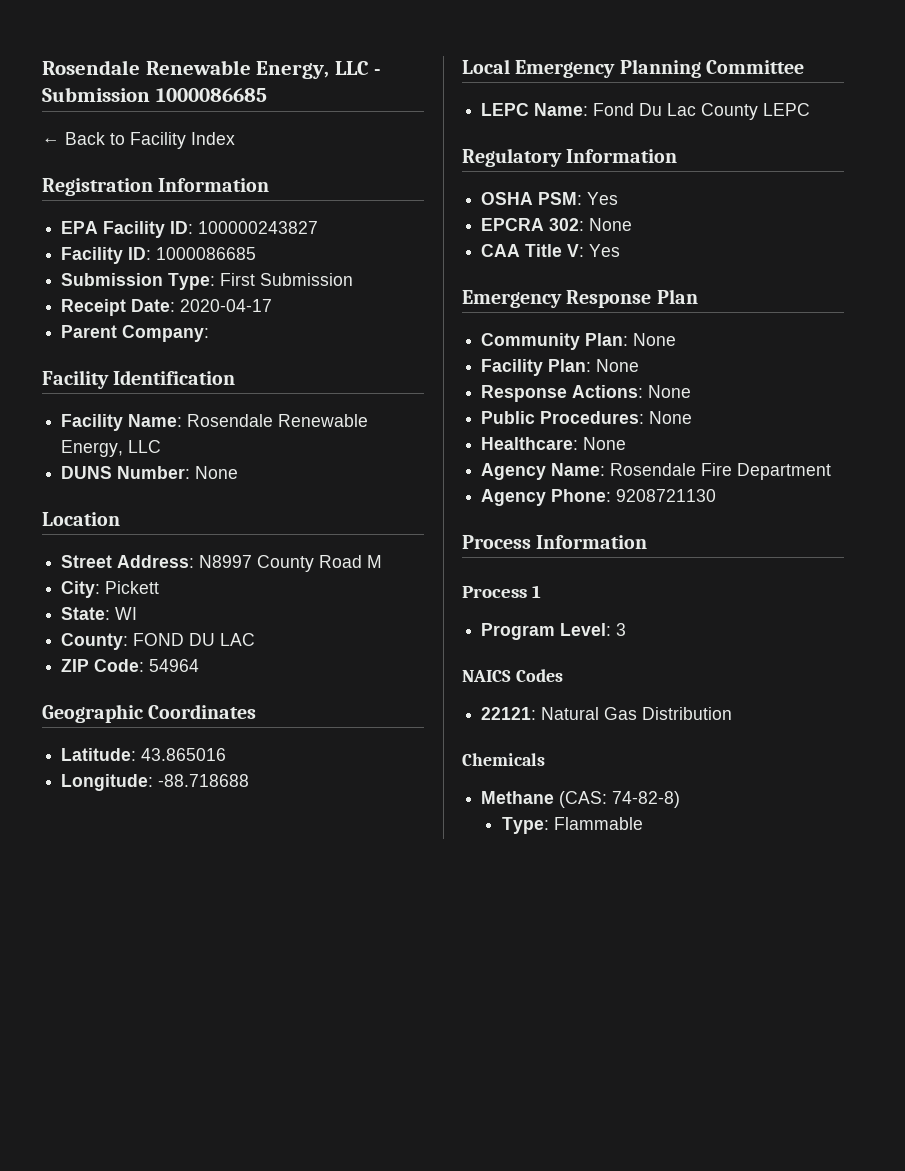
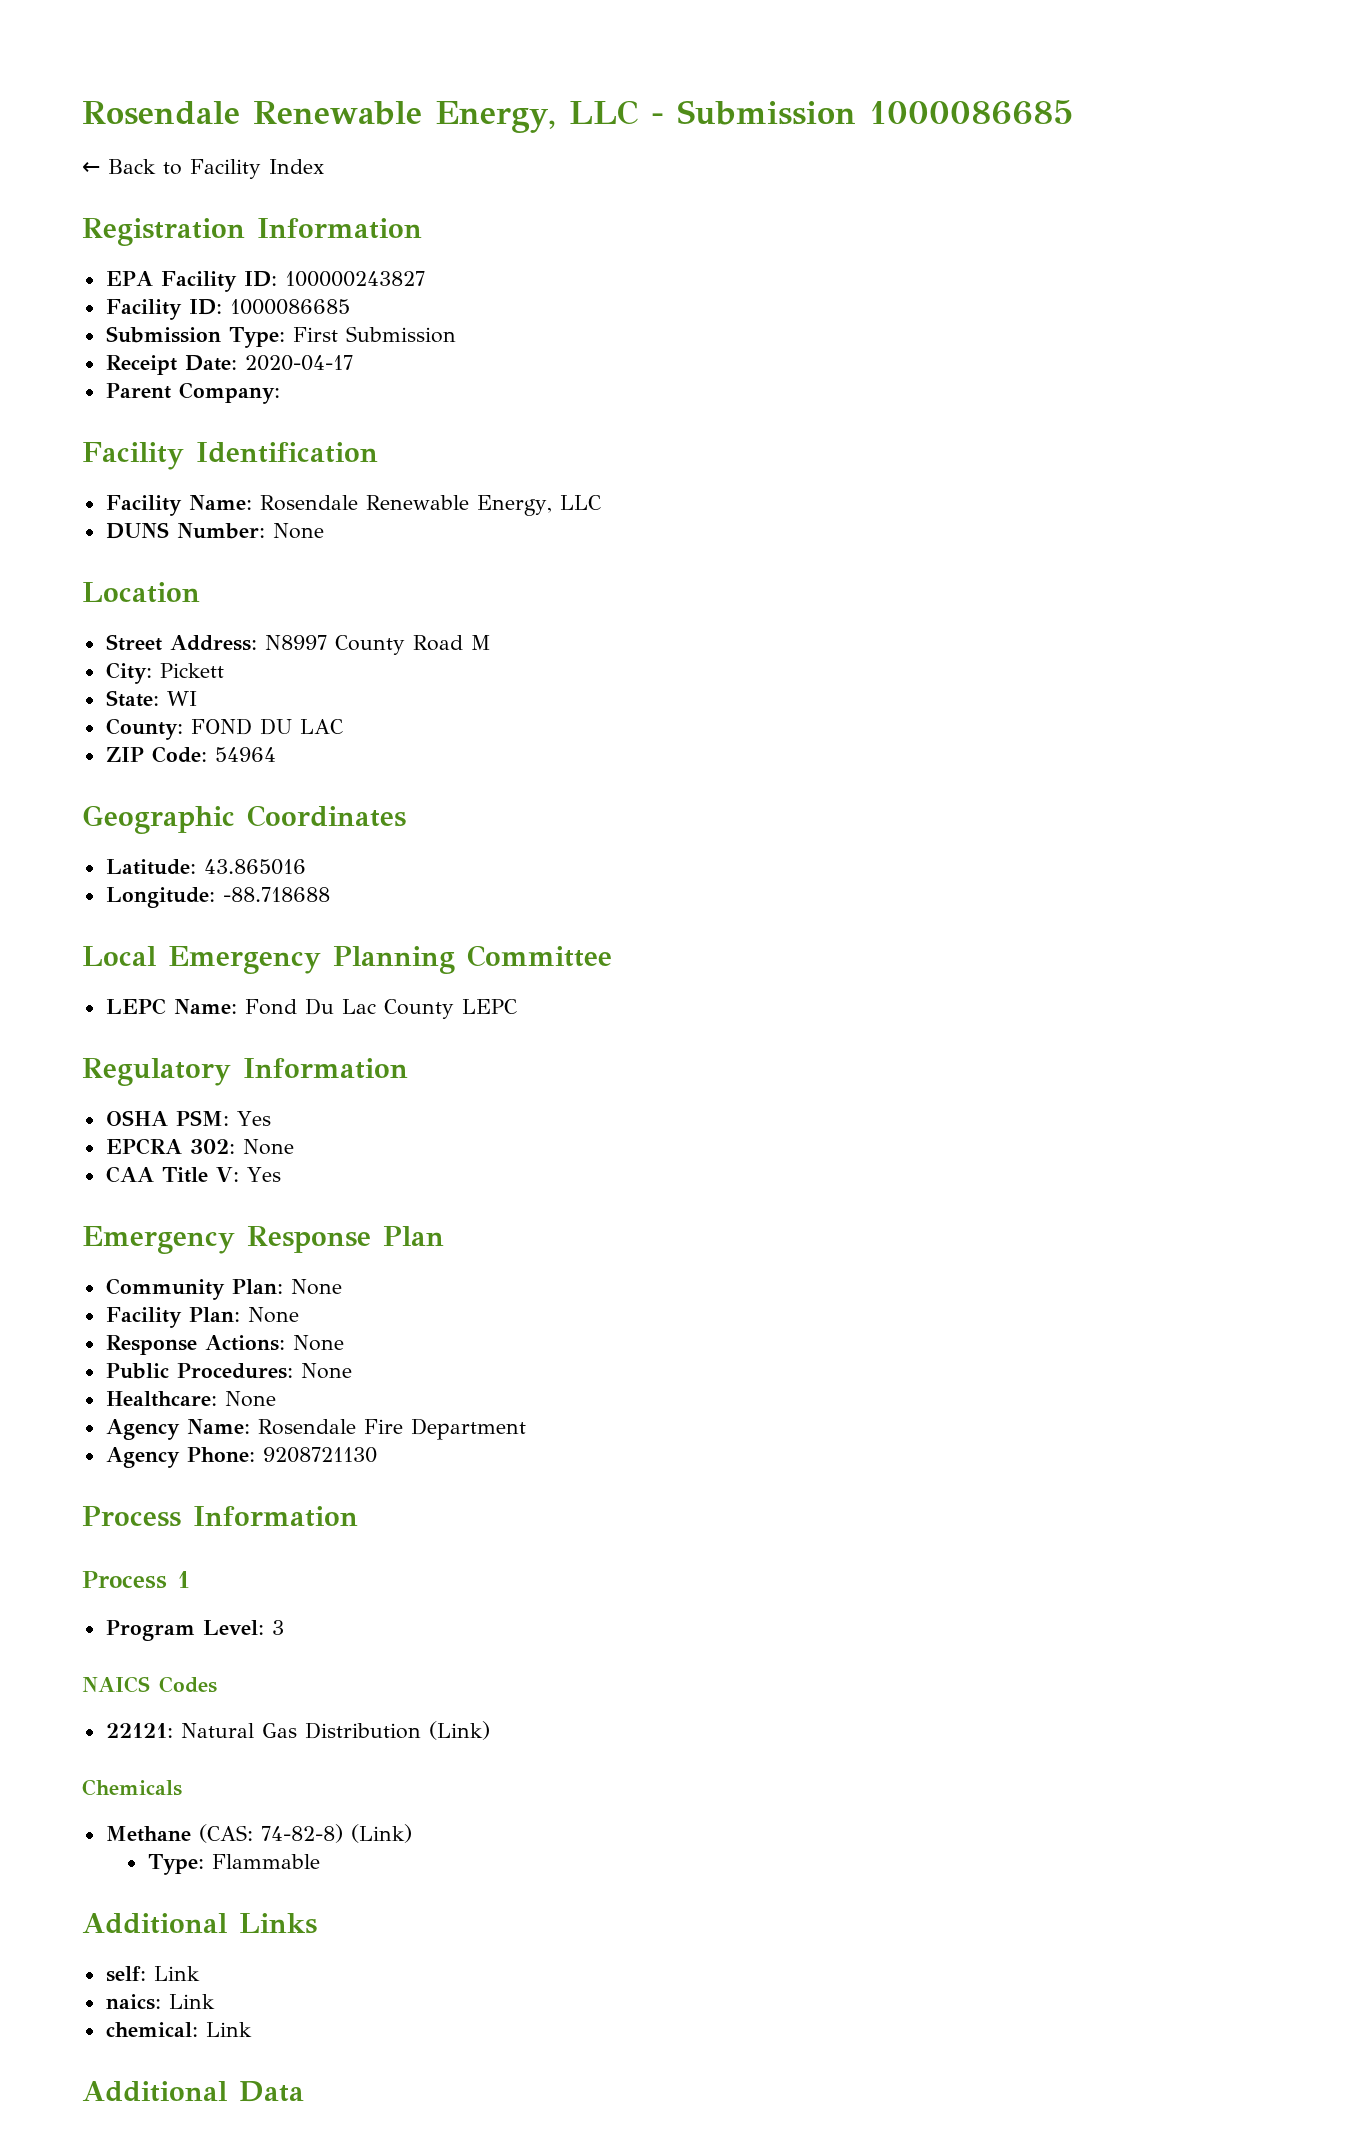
- 22121: Natural Gas Distribution
+ 22121: Natural Gas Distribution (Link)
- Methane (CAS: 74-82-8)
+ Methane (CAS: 74-82-8) (Link)
+ Additional Links
+ self: Link
+ naics: Link
+ chemical: Link
+ Additional Data

